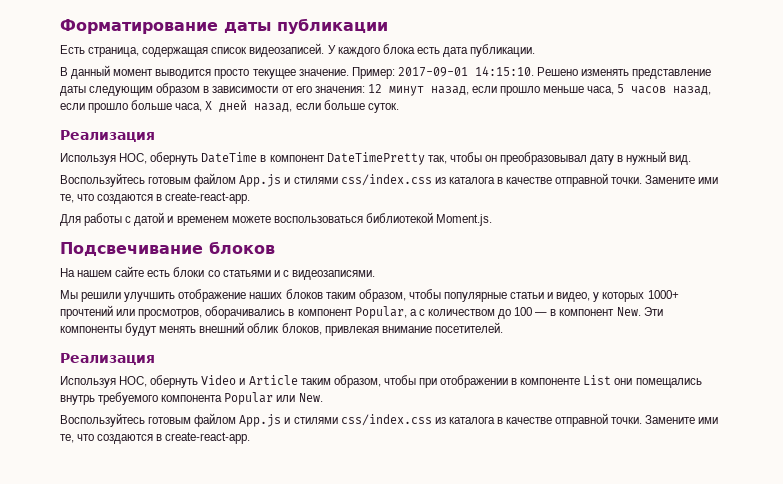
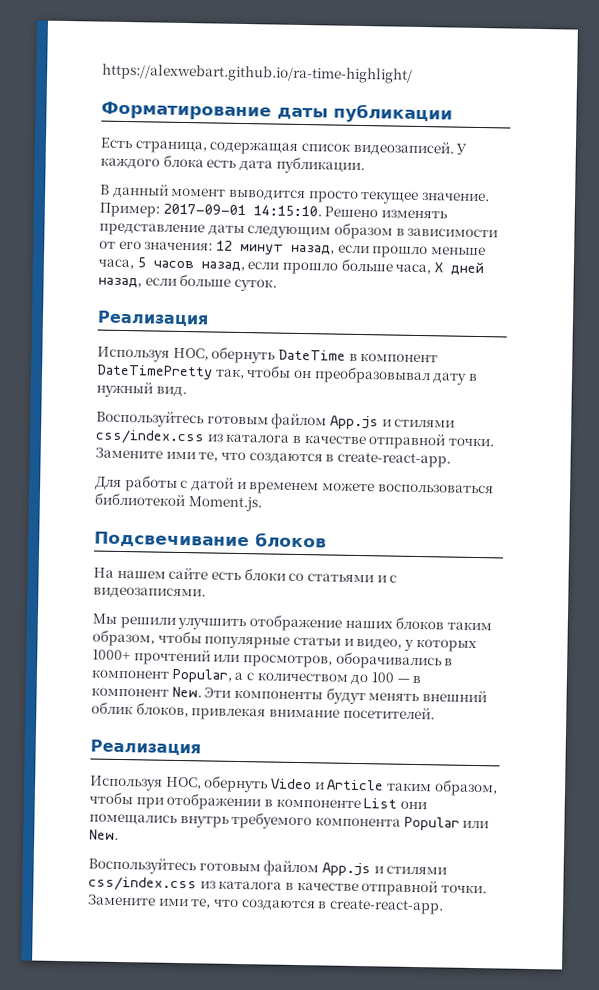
+ https://alexwebart.github.io/ra-time-highlight/

